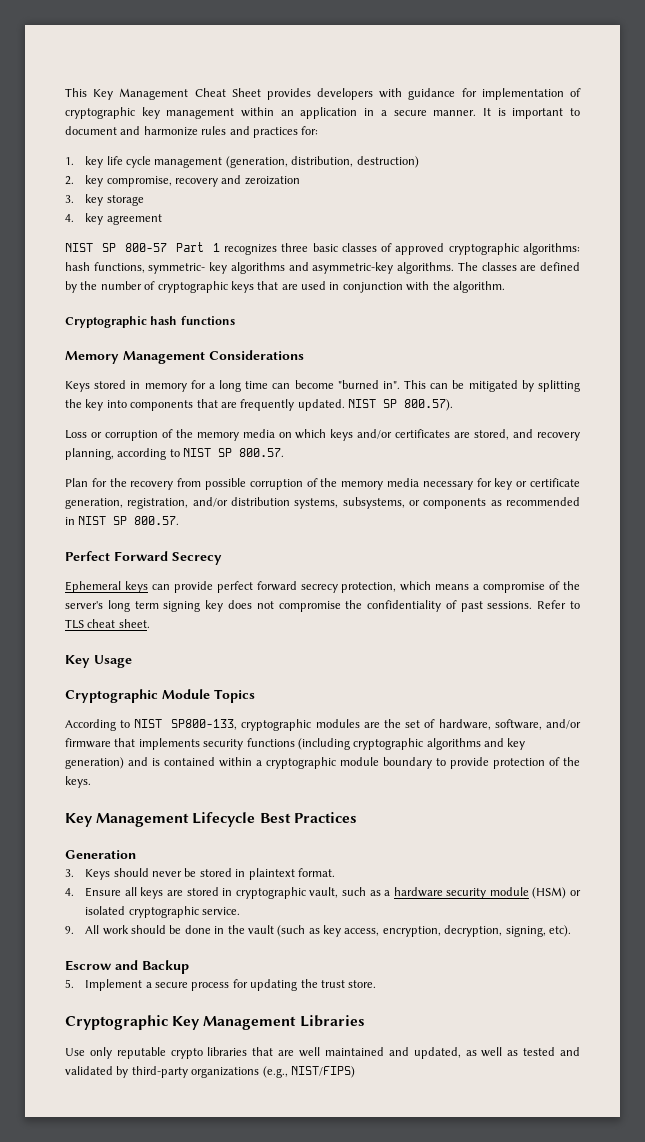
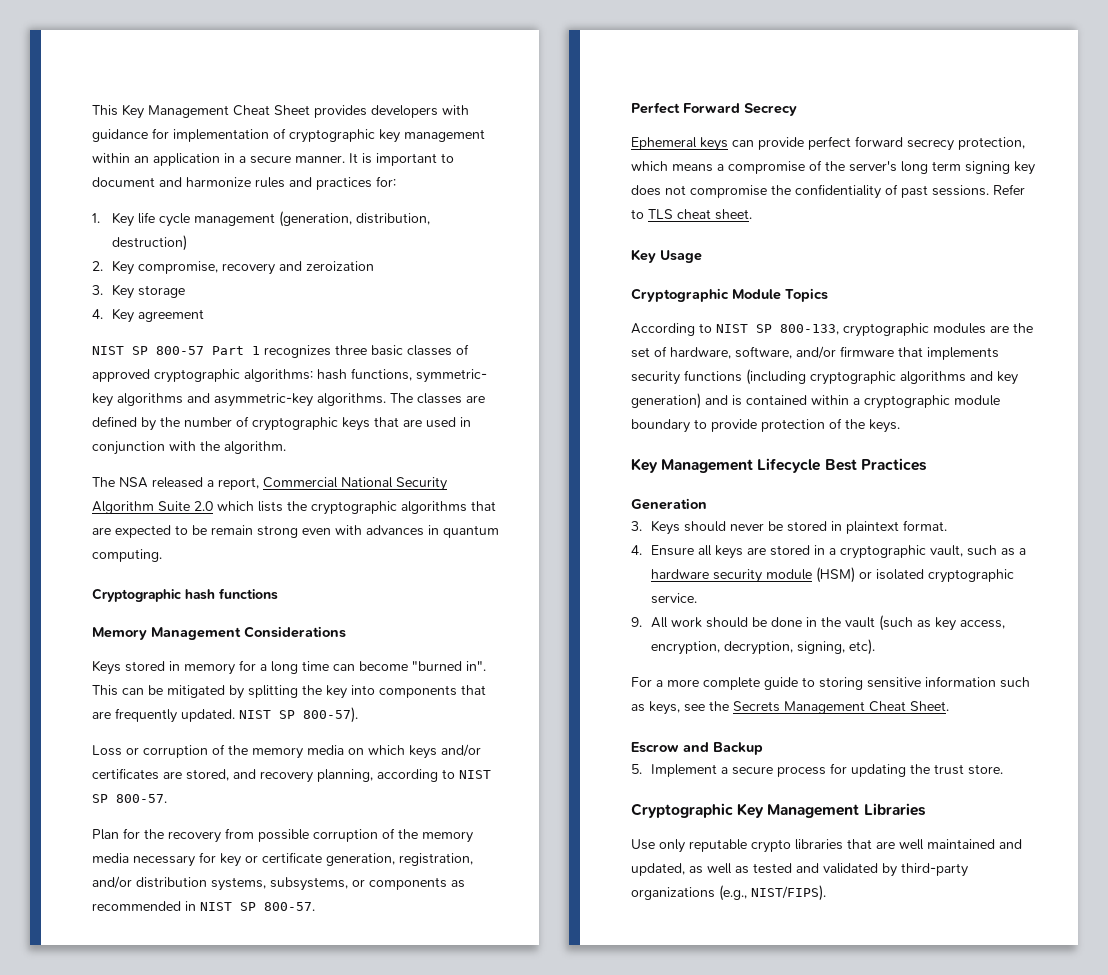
- 1. key life cycle management (generation, distribution, destruction)
+ 1. Key life cycle management (generation, distribution, destruction)
- 2. key compromise, recovery and zeroization
+ 2. Key compromise, recovery and zeroization
- 3. key storage
+ 3. Key storage
- 4. key agreement
+ 4. Key agreement
+ The NSA released a report, Commercial National Security Algorithm Suite 2.0 which lists the cryptographic algorithms that are expected to be remain strong even with advances in quantum computing.
- NIST SP 800.57).
+ NIST SP 800-57).
- Loss or corruption of the memory media on which keys and/or certificates are stored, and recovery planning, according to NIST SP 800.57.
+ Loss or corruption of the memory media on which keys and/or certificates are stored, and recovery planning, according to NIST SP 800-57.
- Plan for the recovery from possible corruption of the memory media necessary for key or certificate generation, registration, and/or distribution systems, subsystems, or components as recommended in NIST SP 800.57.
+ Plan for the recovery from possible corruption of the memory media necessary for key or certificate generation, registration, and/or distribution systems, subsystems, or components as recommended in NIST SP 800-57.
- According to NIST SP800-133, cryptographic modules are the set of hardware, software, and/or firmware that implements security functions (including cryptographic algorithms and key generation) and is contained within a cryptographic module boundary to provide protection of the keys.
+ According to NIST SP 800-133, cryptographic modules are the set of hardware, software, and/or firmware that implements security functions (including cryptographic algorithms and key generation) and is contained within a cryptographic module boundary to provide protection of the keys.
- 4. Ensure all keys are stored in cryptographic vault, such as a hardware security module (HSM) or isolated cryptographic service.
+ 4. Ensure all keys are stored in a cryptographic vault, such as a hardware security module (HSM) or isolated cryptographic service.
+ For a more complete guide to storing sensitive information such as keys, see the Secrets Management Cheat Sheet.
- Use only reputable crypto libraries that are well maintained and updated, as well as tested and validated by third-party organizations (e.g., NIST/FIPS)
+ Use only reputable crypto libraries that are well maintained and updated, as well as tested and validated by third-party organizations (e.g., NIST/FIPS).

